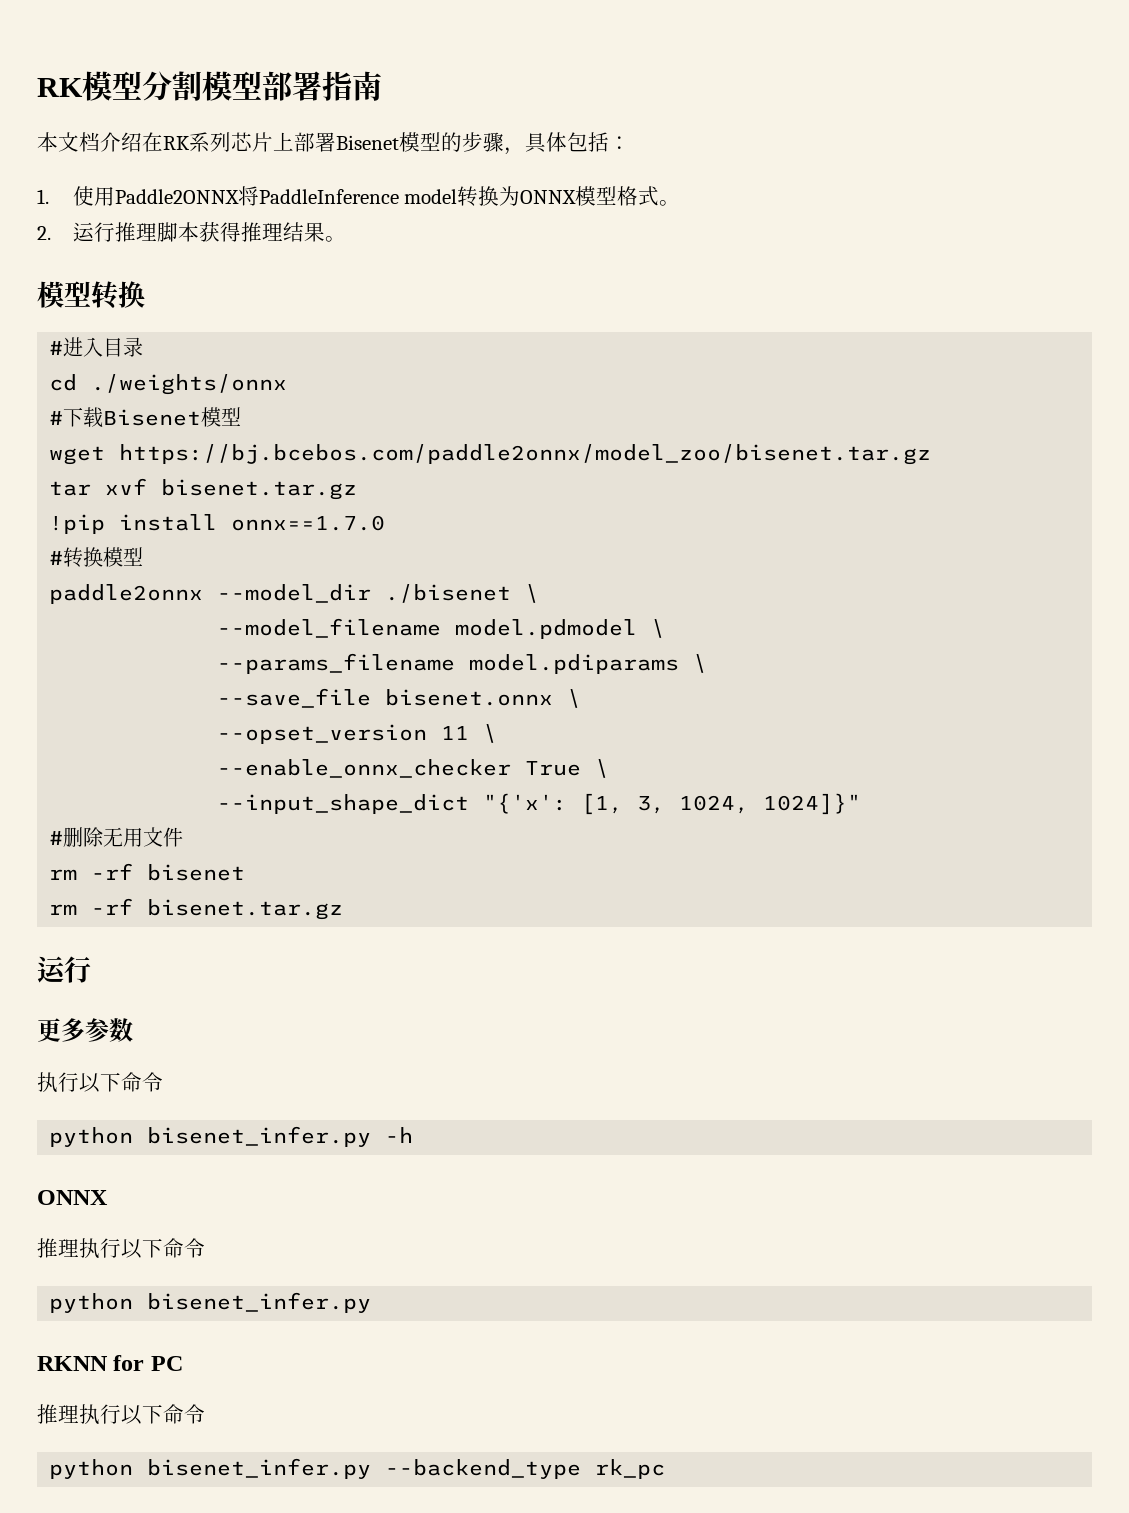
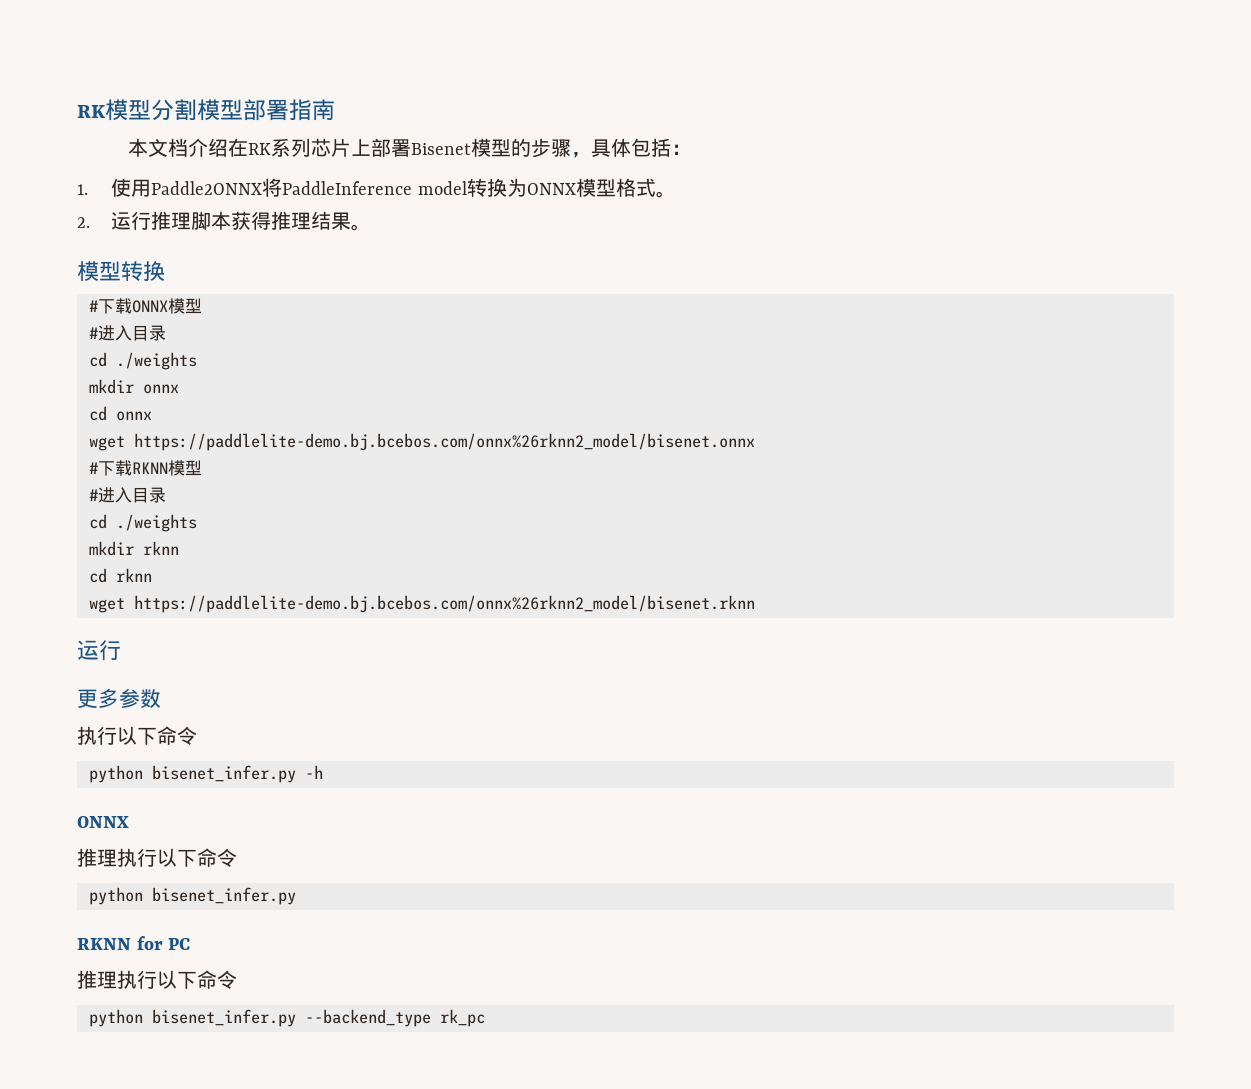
+ #下载ONNX模型
  #进入目录
- cd ./weights/onnx
- #下载Bisenet模型
- wget https://bj.bcebos.com/paddle2onnx/model_zoo/bisenet.tar.gz
- tar xvf bisenet.tar.gz
- !pip install onnx==1.7.0
- #转换模型
- paddle2onnx --model_dir ./bisenet \
- --model_filename model.pdmodel \
- --params_filename model.pdiparams \
- --save_file bisenet.onnx \
- --opset_version 11 \
- --enable_onnx_checker True \
- --input_shape_dict "{'x': [1, 3, 1024, 1024]}"
- #删除无用文件
- rm -rf bisenet
- rm -rf bisenet.tar.gz
+ cd ./weights
+ mkdir onnx
+ cd onnx
+ wget https://paddlelite-demo.bj.bcebos.com/onnx%26rknn2_model/bisenet.onnx
+ #下载RKNN模型
+ #进入目录
+ cd ./weights
+ mkdir rknn
+ cd rknn
+ wget https://paddlelite-demo.bj.bcebos.com/onnx%26rknn2_model/bisenet.rknn

